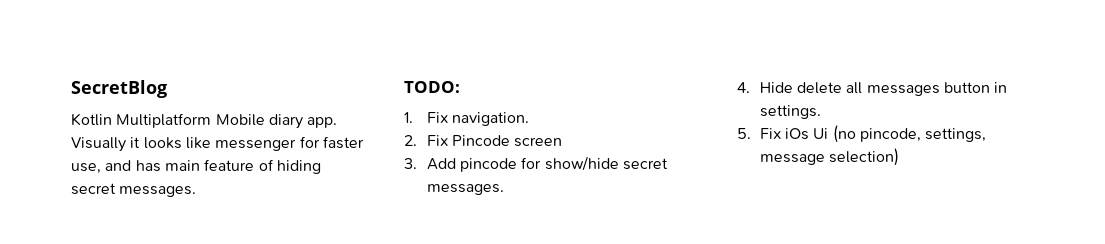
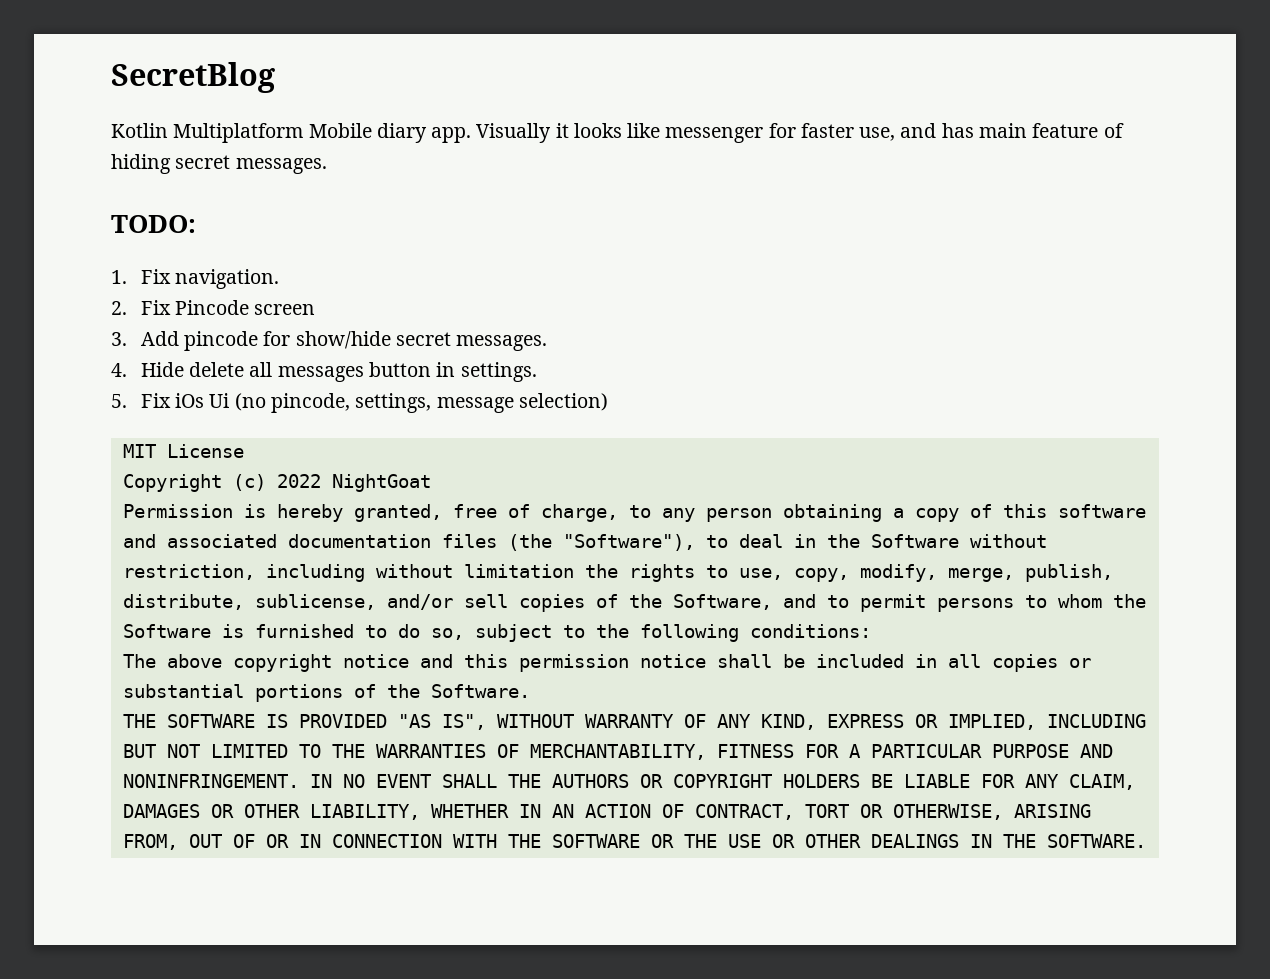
+ MIT License
+ Copyright (c) 2022 NightGoat
+ Permission is hereby granted, free of charge, to any person obtaining a copy of this software and associated documentation files (the "Software"), to deal in the Software without restriction, including without limitation the rights to use, copy, modify, merge, publish, distribute, sublicense, and/or sell copies of the Software, and to permit persons to whom the Software is furnished to do so, subject to the following conditions:
+ The above copyright notice and this permission notice shall be included in all copies or substantial portions of the Software.
+ THE SOFTWARE IS PROVIDED "AS IS", WITHOUT WARRANTY OF ANY KIND, EXPRESS OR IMPLIED, INCLUDING BUT NOT LIMITED TO THE WARRANTIES OF MERCHANTABILITY, FITNESS FOR A PARTICULAR PURPOSE AND NONINFRINGEMENT. IN NO EVENT SHALL THE AUTHORS OR COPYRIGHT HOLDERS BE LIABLE FOR ANY CLAIM, DAMAGES OR OTHER LIABILITY, WHETHER IN AN ACTION OF CONTRACT, TORT OR OTHERWISE, ARISING FROM, OUT OF OR IN CONNECTION WITH THE SOFTWARE OR THE USE OR OTHER DEALINGS IN THE SOFTWARE.

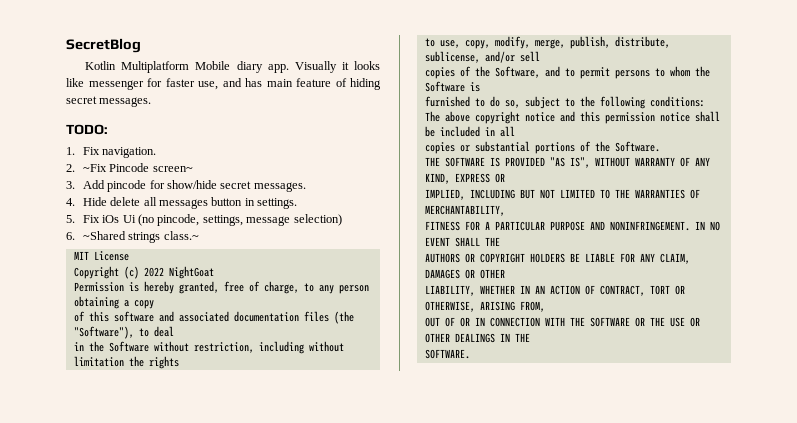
- 2. Fix Pincode screen
+ 2. ~Fix Pincode screen~
+ 6. ~Shared strings class.~
- Permission is hereby granted, free of charge, to any person obtaining a copy of this software and associated documentation files (the "Software"), to deal in the Software without restriction, including without limitation the rights to use, copy, modify, merge, publish, distribute, sublicense, and/or sell copies of the Software, and to permit persons to whom the Software is furnished to do so, subject to the following conditions:
+ Permission is hereby granted, free of charge, to any person obtaining a copy
+ of this software and associated documentation files (the "Software"), to deal
+ in the Software without restriction, including without limitation the rights
+ to use, copy, modify, merge, publish, distribute, sublicense, and/or sell
+ copies of the Software, and to permit persons to whom the Software is
+ furnished to do so, subject to the following conditions:
- The above copyright notice and this permission notice shall be included in all copies or substantial portions of the Software.
+ The above copyright notice and this permission notice shall be included in all
+ copies or substantial portions of the Software.
- THE SOFTWARE IS PROVIDED "AS IS", WITHOUT WARRANTY OF ANY KIND, EXPRESS OR IMPLIED, INCLUDING BUT NOT LIMITED TO THE WARRANTIES OF MERCHANTABILITY, FITNESS FOR A PARTICULAR PURPOSE AND NONINFRINGEMENT.
+ THE SOFTWARE IS PROVIDED "AS IS", WITHOUT WARRANTY OF ANY KIND, EXPRESS OR
+ IMPLIED, INCLUDING BUT NOT LIMITED TO THE WARRANTIES OF MERCHANTABILITY,
+ FITNESS FOR A PARTICULAR PURPOSE AND NONINFRINGEMENT.
- IN NO EVENT SHALL THE AUTHORS OR COPYRIGHT HOLDERS BE LIABLE FOR ANY CLAIM, DAMAGES OR OTHER LIABILITY, WHETHER IN AN ACTION OF CONTRACT, TORT OR OTHERWISE, ARISING FROM, OUT OF OR IN CONNECTION WITH THE SOFTWARE OR THE USE OR OTHER DEALINGS IN THE SOFTWARE.
+ IN NO EVENT SHALL THE
+ AUTHORS OR COPYRIGHT HOLDERS BE LIABLE FOR ANY CLAIM, DAMAGES OR OTHER
+ LIABILITY, WHETHER IN AN ACTION OF CONTRACT, TORT OR OTHERWISE, ARISING FROM,
+ OUT OF OR IN CONNECTION WITH THE SOFTWARE OR THE USE OR OTHER DEALINGS IN THE
+ SOFTWARE.

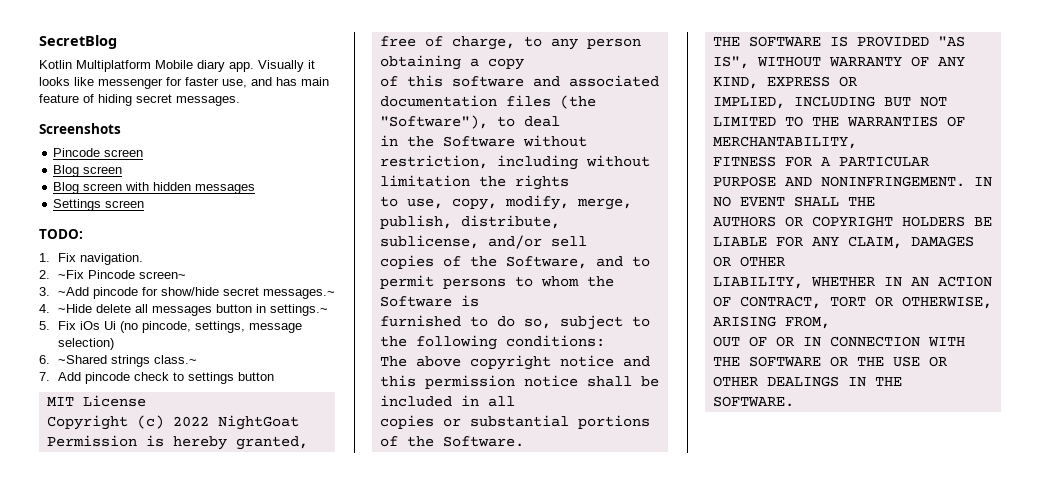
+ Screenshots
+ Pincode screen
+ Blog screen
+ Blog screen with hidden messages
+ Settings screen
- 3. Add pincode for show/hide secret messages.
+ 3. ~Add pincode for show/hide secret messages.~
- 4. Hide delete all messages button in settings.
+ 4. ~Hide delete all messages button in settings.~
+ 7. Add pincode check to settings button

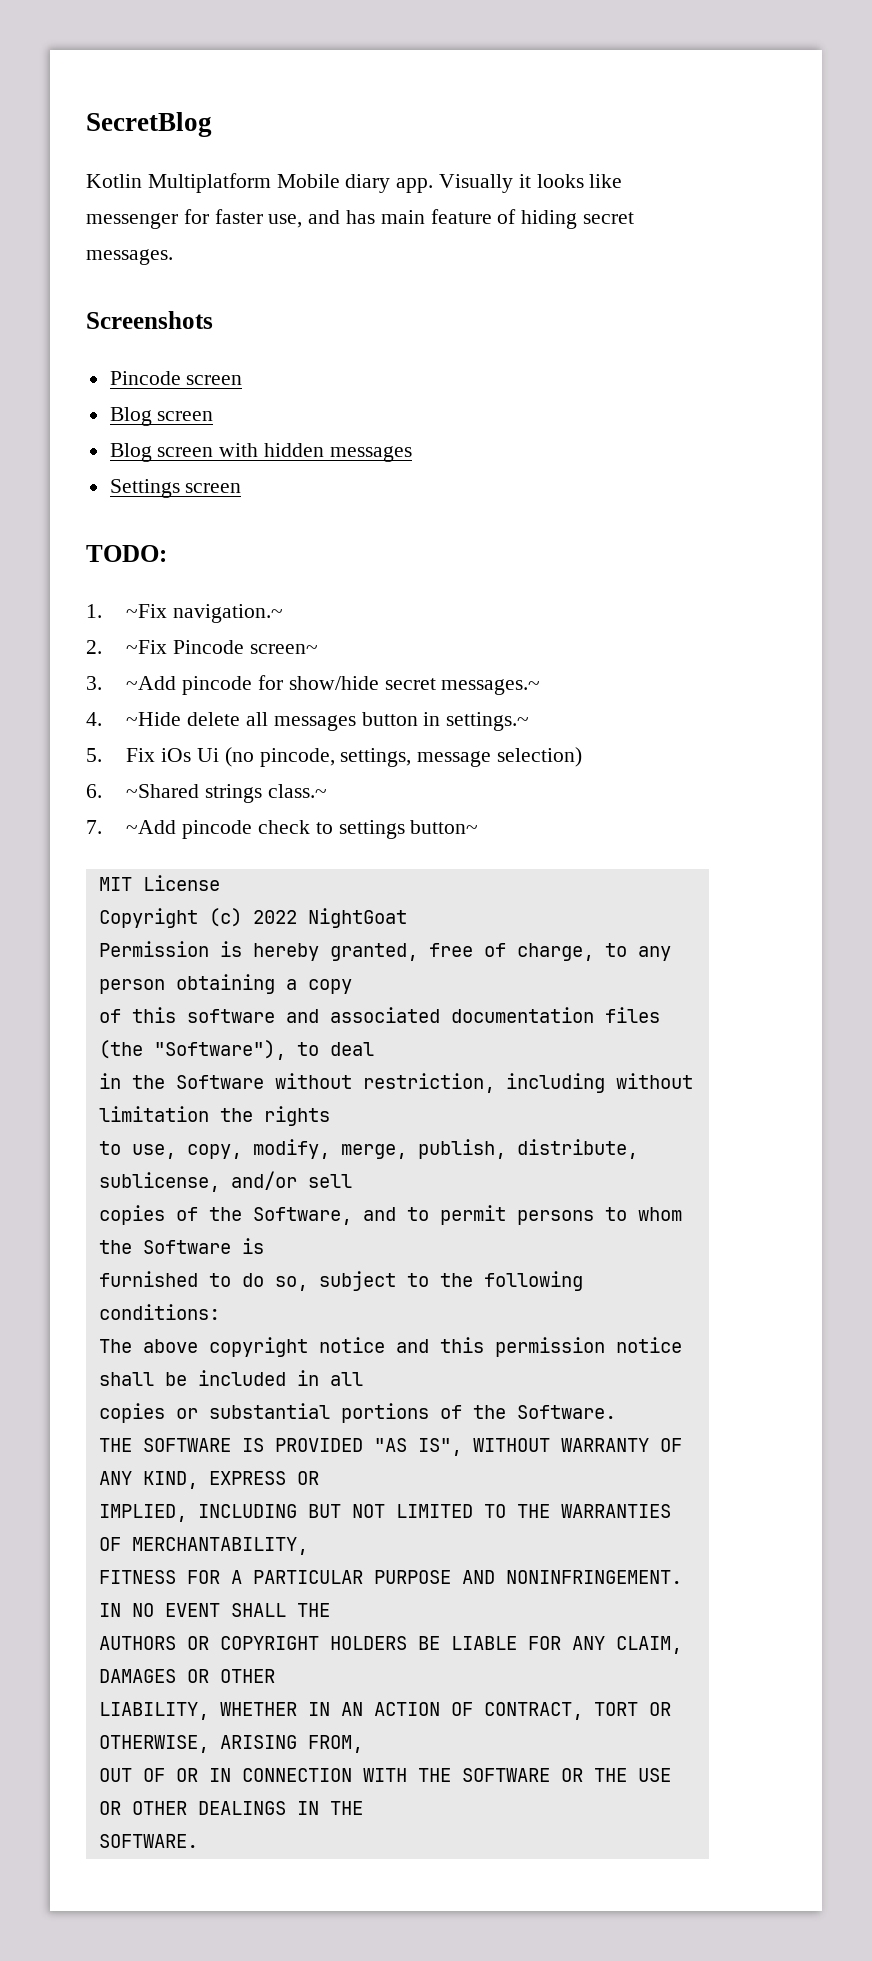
- 1. Fix navigation.
+ 1. ~Fix navigation.~
- 7. Add pincode check to settings button
+ 7. ~Add pincode check to settings button~

